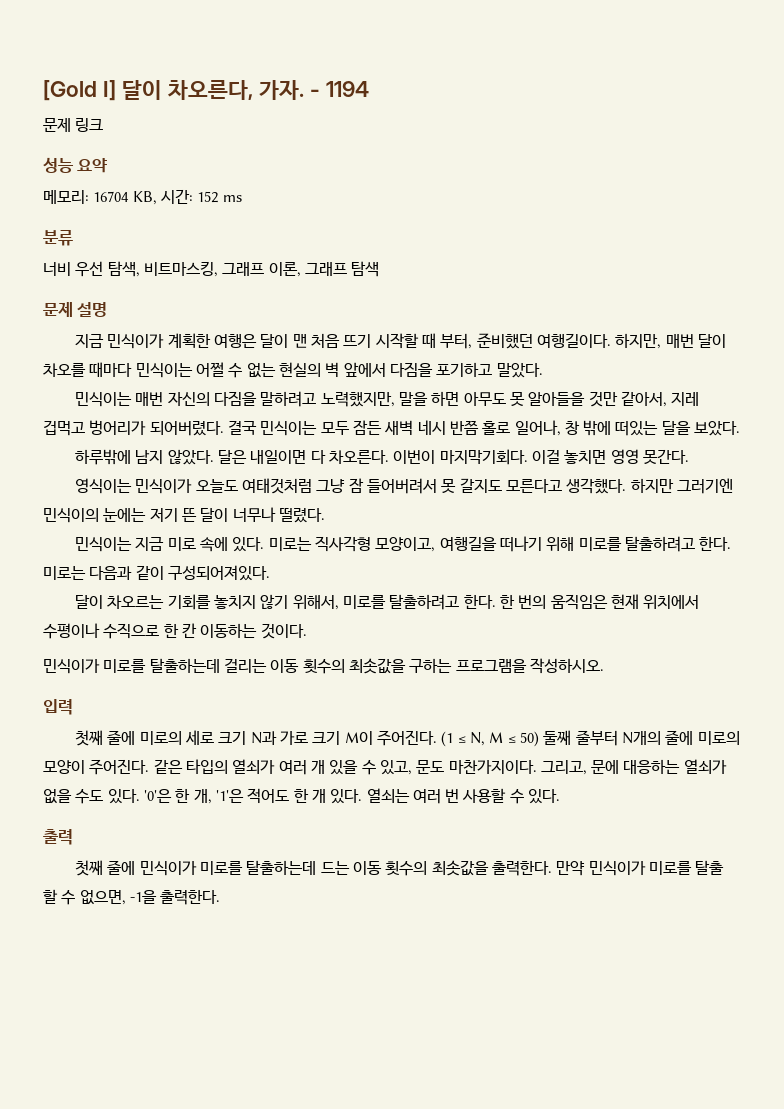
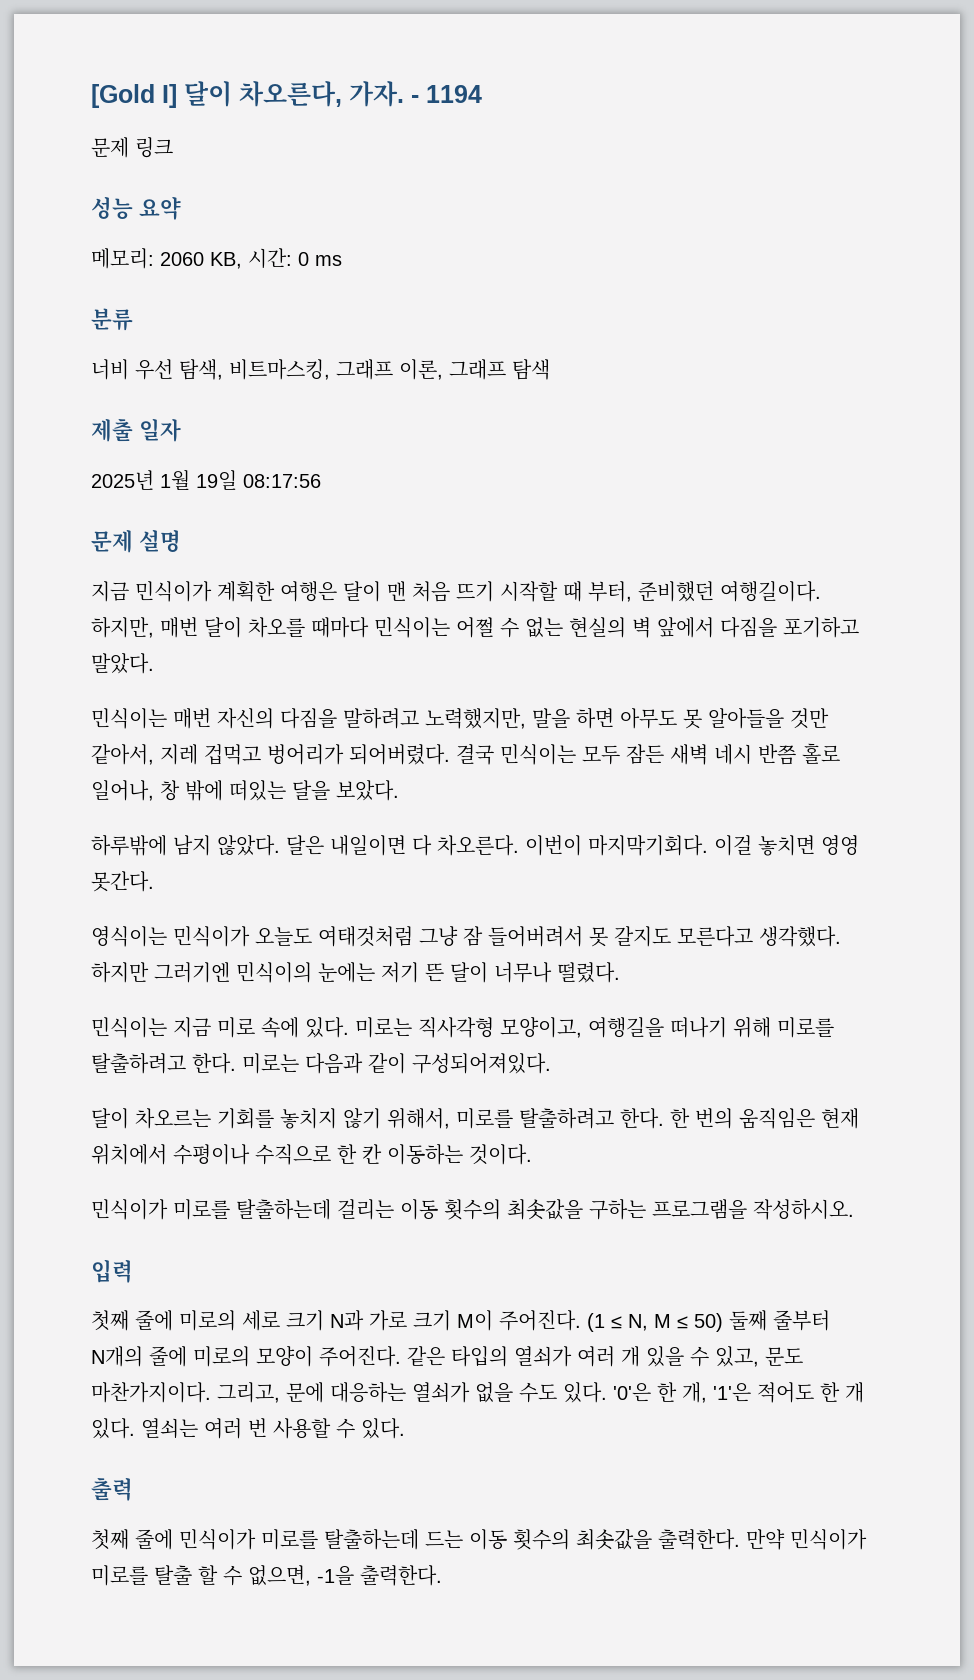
- 메모리: 16704 KB, 시간: 152 ms
+ 메모리: 2060 KB, 시간: 0 ms
+ 제출 일자
+ 2025년 1월 19일 08:17:56

